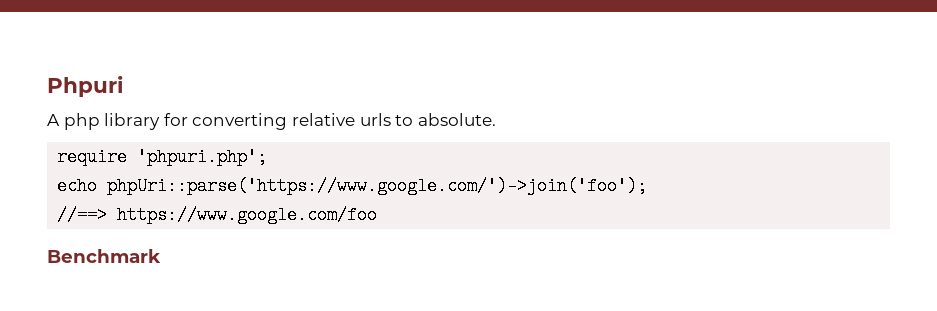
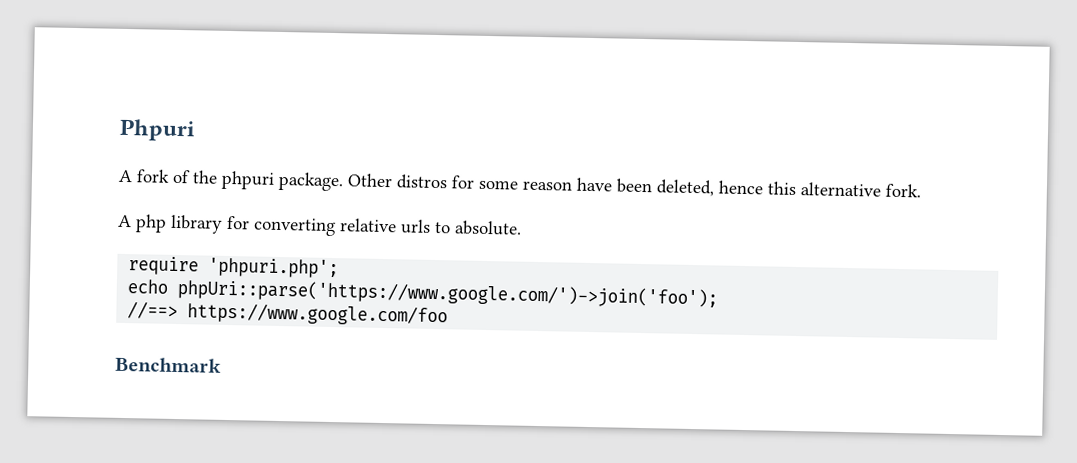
+ A fork of the phpuri package. Other distros for some reason have been deleted, hence this alternative fork.

